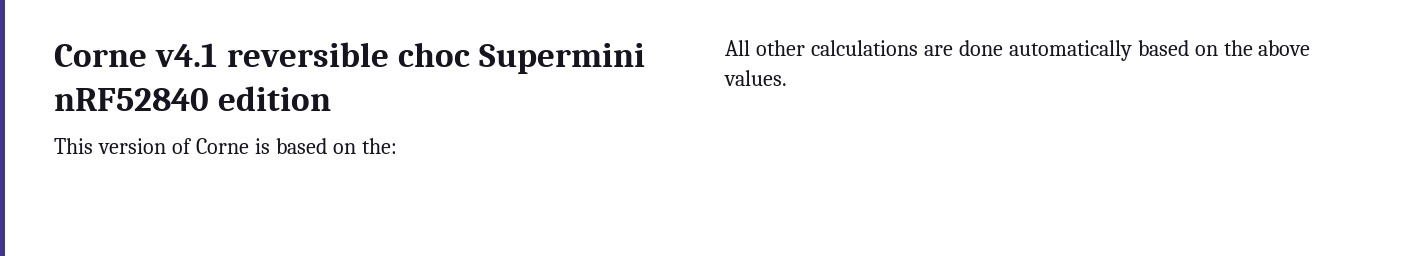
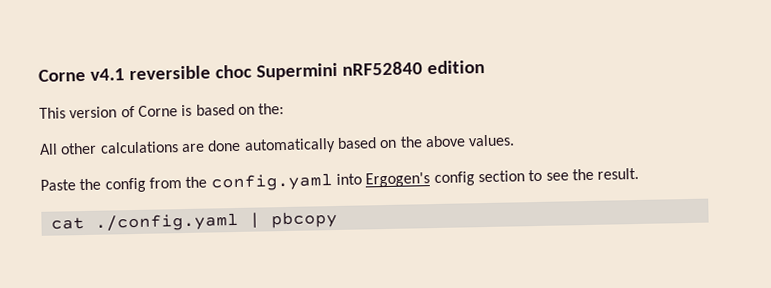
+ Paste the config from the config.yaml into Ergogen's config section to see the result.
+ cat ./config.yaml | pbcopy

